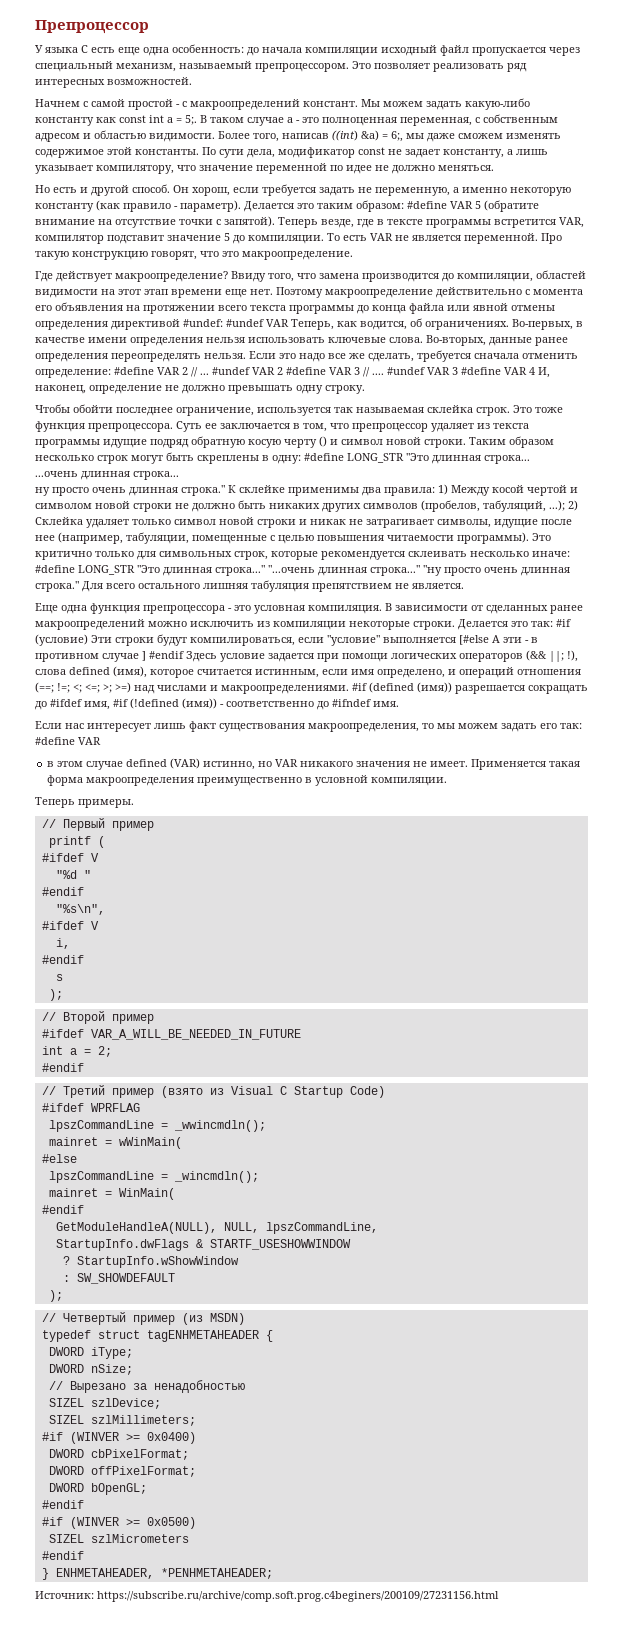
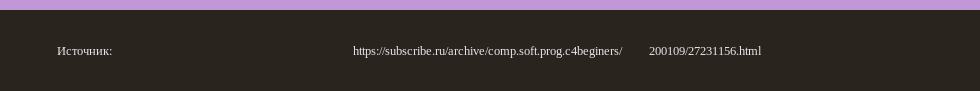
- Препроцессор
- У языка C есть еще одна особенность: до начала компиляции исходный файл пропускается через специальный механизм, называемый препроцессором. Это позволяет реализовать ряд интересных возможностей.
- Начнем с самой простой - с макроопределений констант. Мы можем задать какую-либо константу как const int a = 5;. В таком случае a - это полноценная переменная, с собственным адресом и областью видимости. Более того, написав ((int) &a) = 6;, мы даже сможем изменять содержимое этой константы. По сути дела, модификатор const не задает константу, а лишь указывает компилятору, что значение переменной по идее не должно меняться.
- Но есть и другой способ. Он хорош, если требуется задать не переменную, а именно некоторую константу (как правило - параметр). Делается это таким образом: #define VAR 5 (обратите внимание на отсутствие точки с запятой). Теперь везде, где в тексте программы встретится VAR, компилятор подставит значение 5 до компиляции. То есть VAR не является переменной. Про такую конструкцию говорят, что это макроопределение.
- Где действует макроопределение? Ввиду того, что замена производится до компиляции, областей видимости на этот этап времени еще нет. Поэтому макроопределение действительно с момента его объявления на протяжении всего текста программы до конца файла или явной отмены определения директивой #undef: #undef VAR Теперь, как водится, об ограничениях. Во-первых, в качестве имени определения нельзя использовать ключевые слова. Во-вторых, данные ранее определения переопределять нельзя. Если это надо все же сделать, требуется сначала отменить определение: #define VAR 2 // ... #undef VAR 2 #define VAR 3 // .... #undef VAR 3 #define VAR 4 И, наконец, определение не должно превышать одну строку.
- Чтобы обойти последнее ограничение, используется так называемая склейка строк. Это тоже функция препроцессора. Суть ее заключается в том, что препроцессор удаляет из текста программы идущие подряд обратную косую черту () и символ новой строки. Таким образом несколько строк могут быть скреплены в одну: #define LONG_STR "Это длинная строка...
- ...очень длинная строка...
- ну просто очень длинная строка." К склейке применимы два правила: 1) Между косой чертой и символом новой строки не должно быть никаких других символов (пробелов, табуляций, ...); 2) Склейка удаляет только символ новой строки и никак не затрагивает символы, идущие после нее (например, табуляции, помещенные с целью повышения читаемости программы). Это критично только для символьных строк, которые рекомендуется склеивать несколько иначе: #define LONG_STR "Это длинная строка..." "...очень длинная строка..." "ну просто очень длинная строка." Для всего остального лишняя табуляция препятствием не является.
- Еще одна функция препроцессора - это условная компиляция. В зависимости от сделанных ранее макроопределений можно исключить из компиляции некоторые строки. Делается это так: #if (условие) Эти строки будут компилироваться, если "условие" выполняется [#else А эти - в противном случае ] #endif Здесь условие задается при помощи логических операторов (&& ||; !), слова defined (имя), которое считается истинным, если имя определено, и операций отношения (==; !=; <; <=; >; >=) над числами и макроопределениями. #if (defined (имя)) разрешается сокращать до #ifdef имя, #if (!defined (имя)) - соответственно до #ifndef имя.
- Если нас интересует лишь факт существования макроопределения, то мы можем задать его так: #define VAR
- в этом случае defined (VAR) истинно, но VAR никакого значения не имеет. Применяется такая форма макроопределения преимущественно в условной компиляции.
- Теперь примеры.
- // Первый пример
- printf (
- #ifdef V
- "%d "
- #endif
- "%s\n",
- #ifdef V
- i,
- #endif
- s
- );
- // Второй пример
- #ifdef VAR_A_WILL_BE_NEEDED_IN_FUTURE
- int a = 2;
- #endif
- // Третий пример (взято из Visual C Startup Code)
- #ifdef WPRFLAG
- lpszCommandLine = _wwincmdln();
- mainret = wWinMain(
- #else
- lpszCommandLine = _wincmdln();
- mainret = WinMain(
- #endif
- GetModuleHandleA(NULL), NULL, lpszCommandLine,
- StartupInfo.dwFlags & STARTF_USESHOWWINDOW
- ? StartupInfo.wShowWindow
- : SW_SHOWDEFAULT
- );
- // Четвертый пример (из MSDN)
- typedef struct tagENHMETAHEADER {
- DWORD iType;
- DWORD nSize;
- // Вырезано за ненадобностью
- SIZEL szlDevice;
- SIZEL szlMillimeters;
- #if (WINVER >= 0x0400)
- DWORD cbPixelFormat;
- DWORD offPixelFormat;
- DWORD bOpenGL;
- #endif
- #if (WINVER >= 0x0500)
- SIZEL szlMicrometers
- #endif
- } ENHMETAHEADER, *PENHMETAHEADER;

